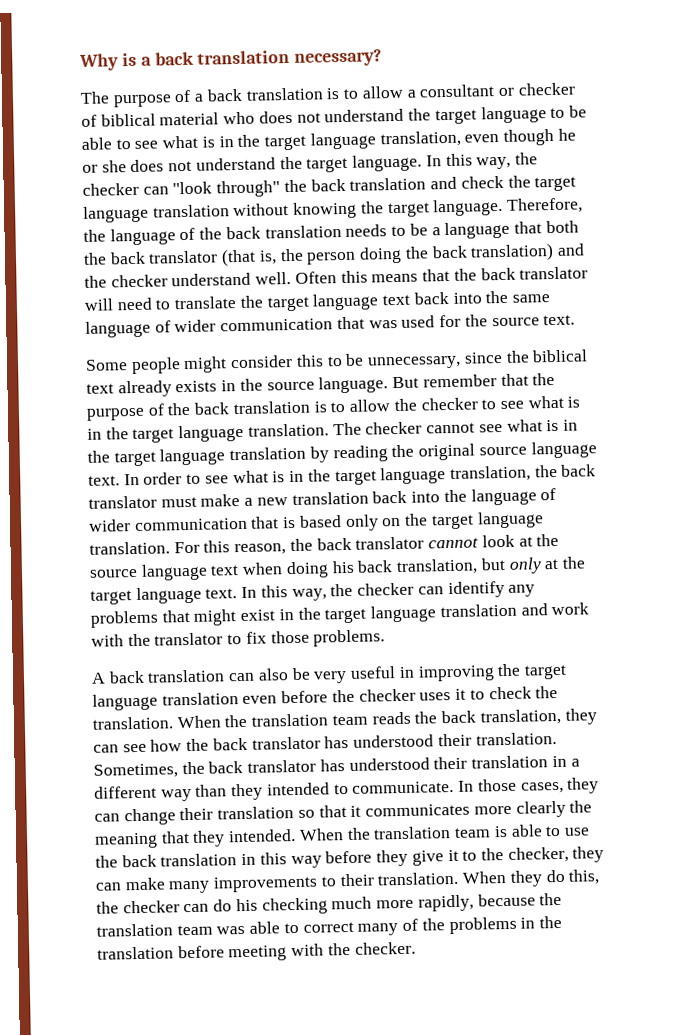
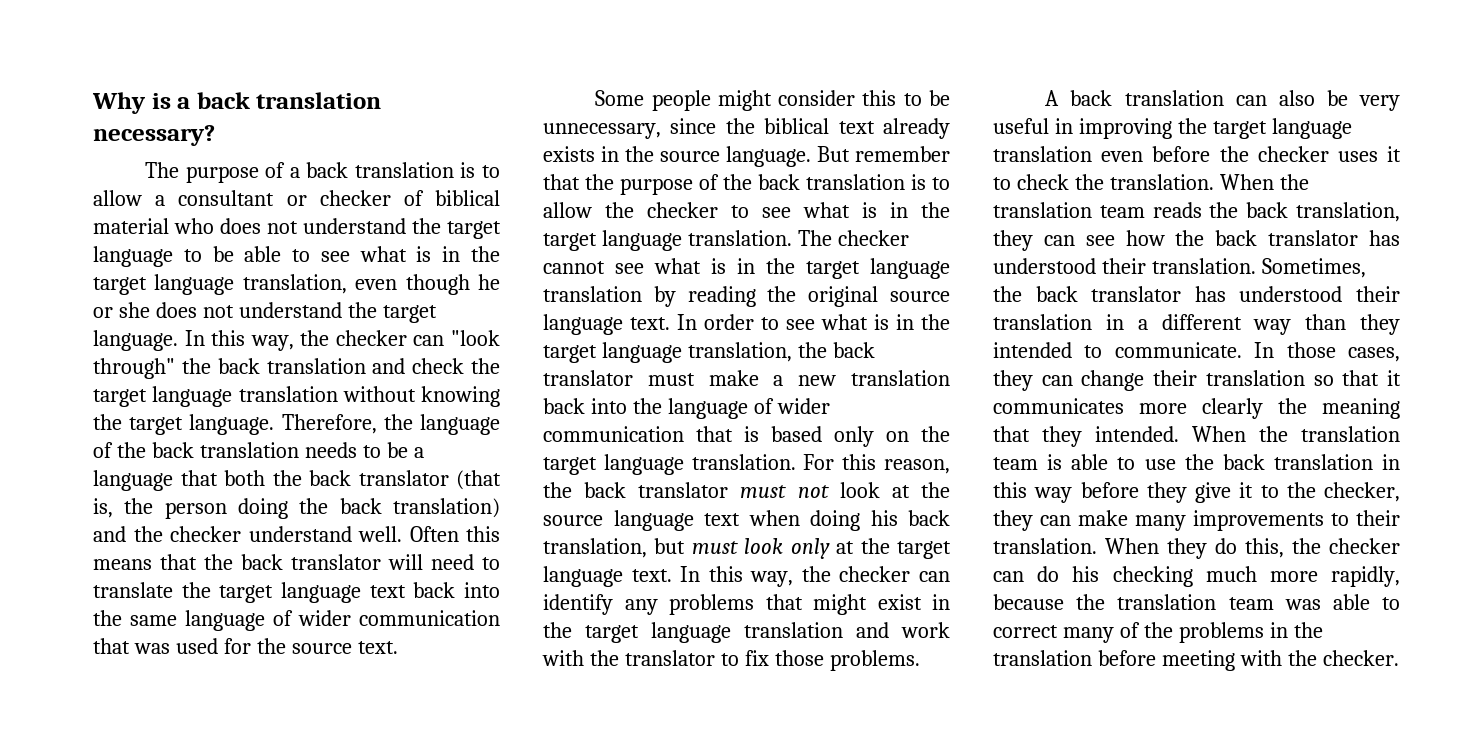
- For this reason, the back translator cannot look at the source language text when doing his back translation, but only at the target language text.
+ For this reason, the back translator must not look at the source language text when doing his back translation, but must look only at the target language text.

